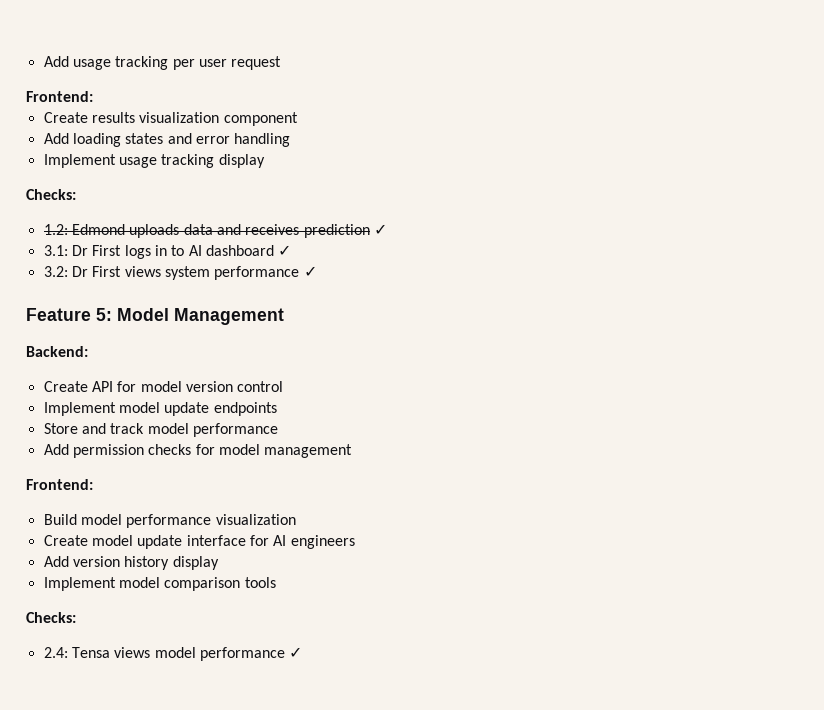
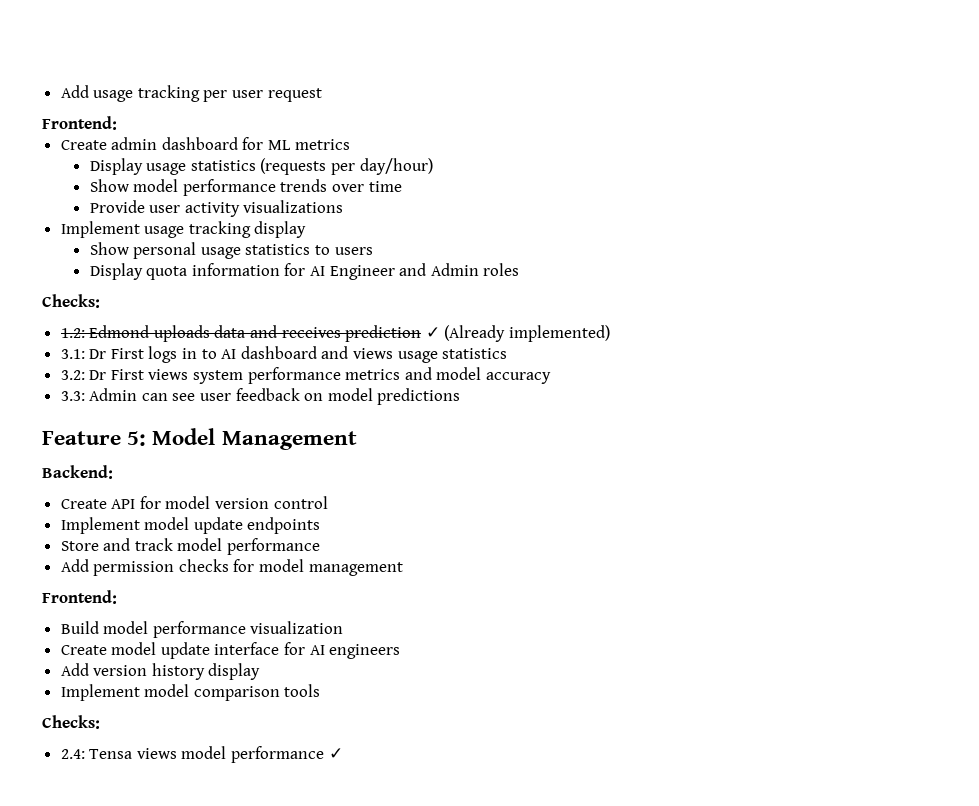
- Create results visualization component
- Add loading states and error handling
+ Create admin dashboard for ML metrics
+ Display usage statistics (requests per day/hour)
+ Show model performance trends over time
+ Provide user activity visualizations
  Implement usage tracking display
+ Show personal usage statistics to users
+ Display quota information for AI Engineer and Admin roles
- 1.2: Edmond uploads data and receives prediction ✓
+ 1.2: Edmond uploads data and receives prediction ✓ (Already implemented)
- 3.1: Dr First logs in to AI dashboard ✓
+ 3.1: Dr First logs in to AI dashboard and views usage statistics
- 3.2: Dr First views system performance ✓
+ 3.2: Dr First views system performance metrics and model accuracy
+ 3.3: Admin can see user feedback on model predictions

